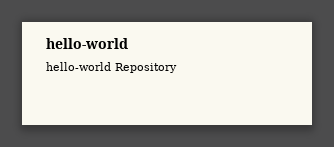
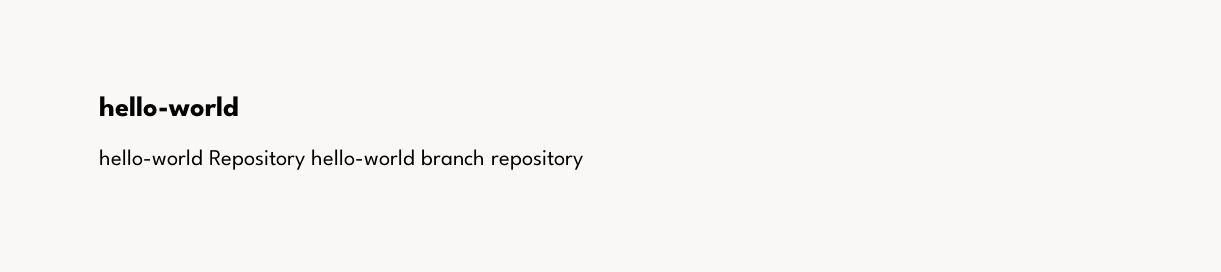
- hello-world Repository
+ hello-world Repository hello-world branch repository

